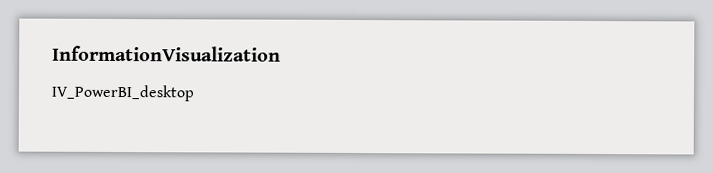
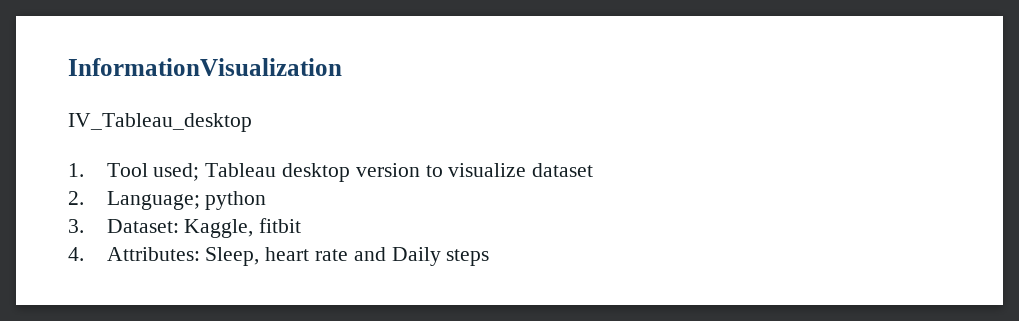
- IV_PowerBI_desktop
+ IV_Tableau_desktop
+ 1. Tool used; Tableau desktop version to visualize dataset
+ 2. Language; python
+ 3. Dataset: Kaggle, fitbit
+ 4. Attributes: Sleep, heart rate and Daily steps

